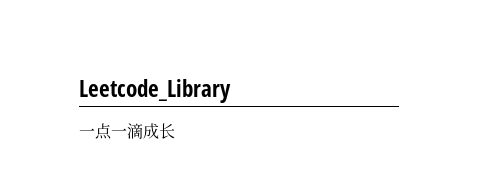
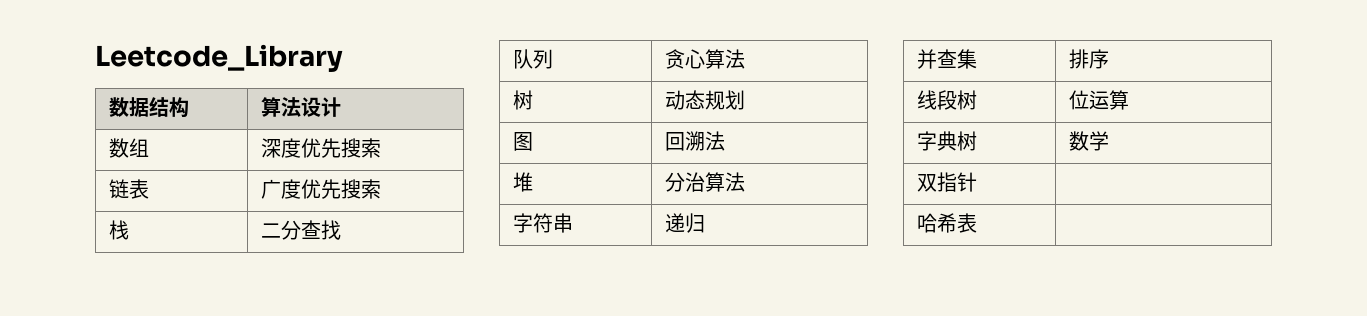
- 一点一滴成长
+ 数据结构 | 算法设计
+ 数组 | 深度优先搜索
+ 链表 | 广度优先搜索
+ 栈 | 二分查找
+ 队列 | 贪心算法
+ 树 | 动态规划
+ 图 | 回溯法
+ 堆 | 分治算法
+ 字符串 | 递归
+ 并查集 | 排序
+ 线段树 | 位运算
+ 字典树 | 数学
+ 双指针 |
+ 哈希表 |

